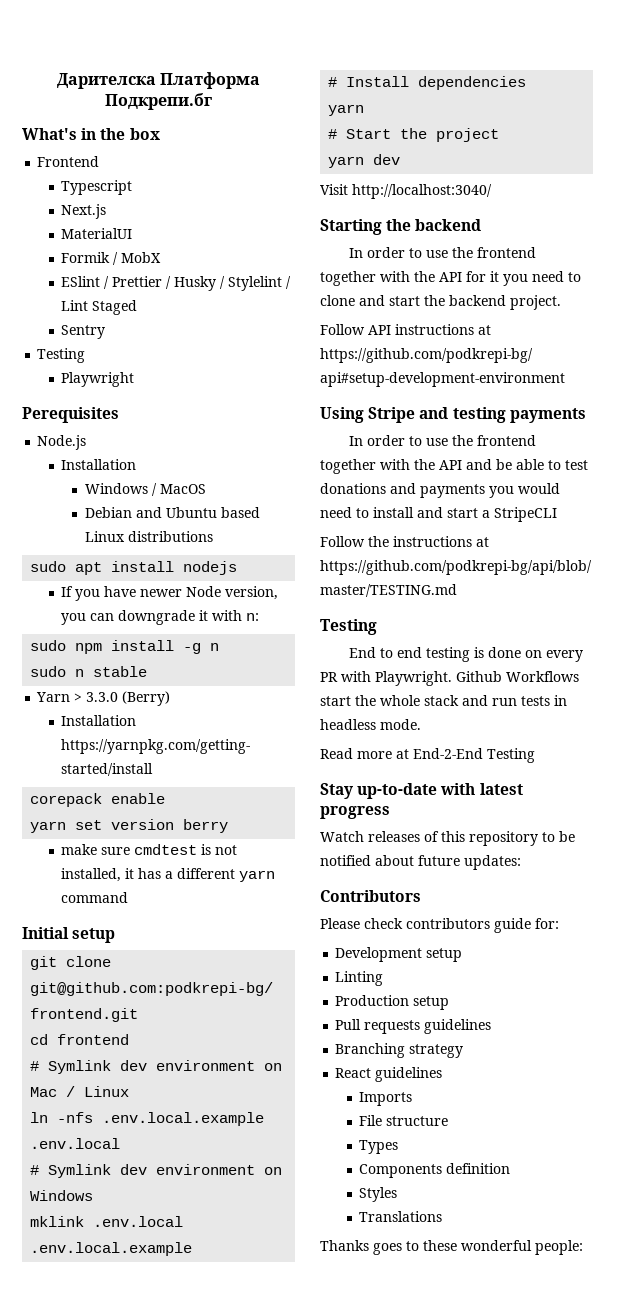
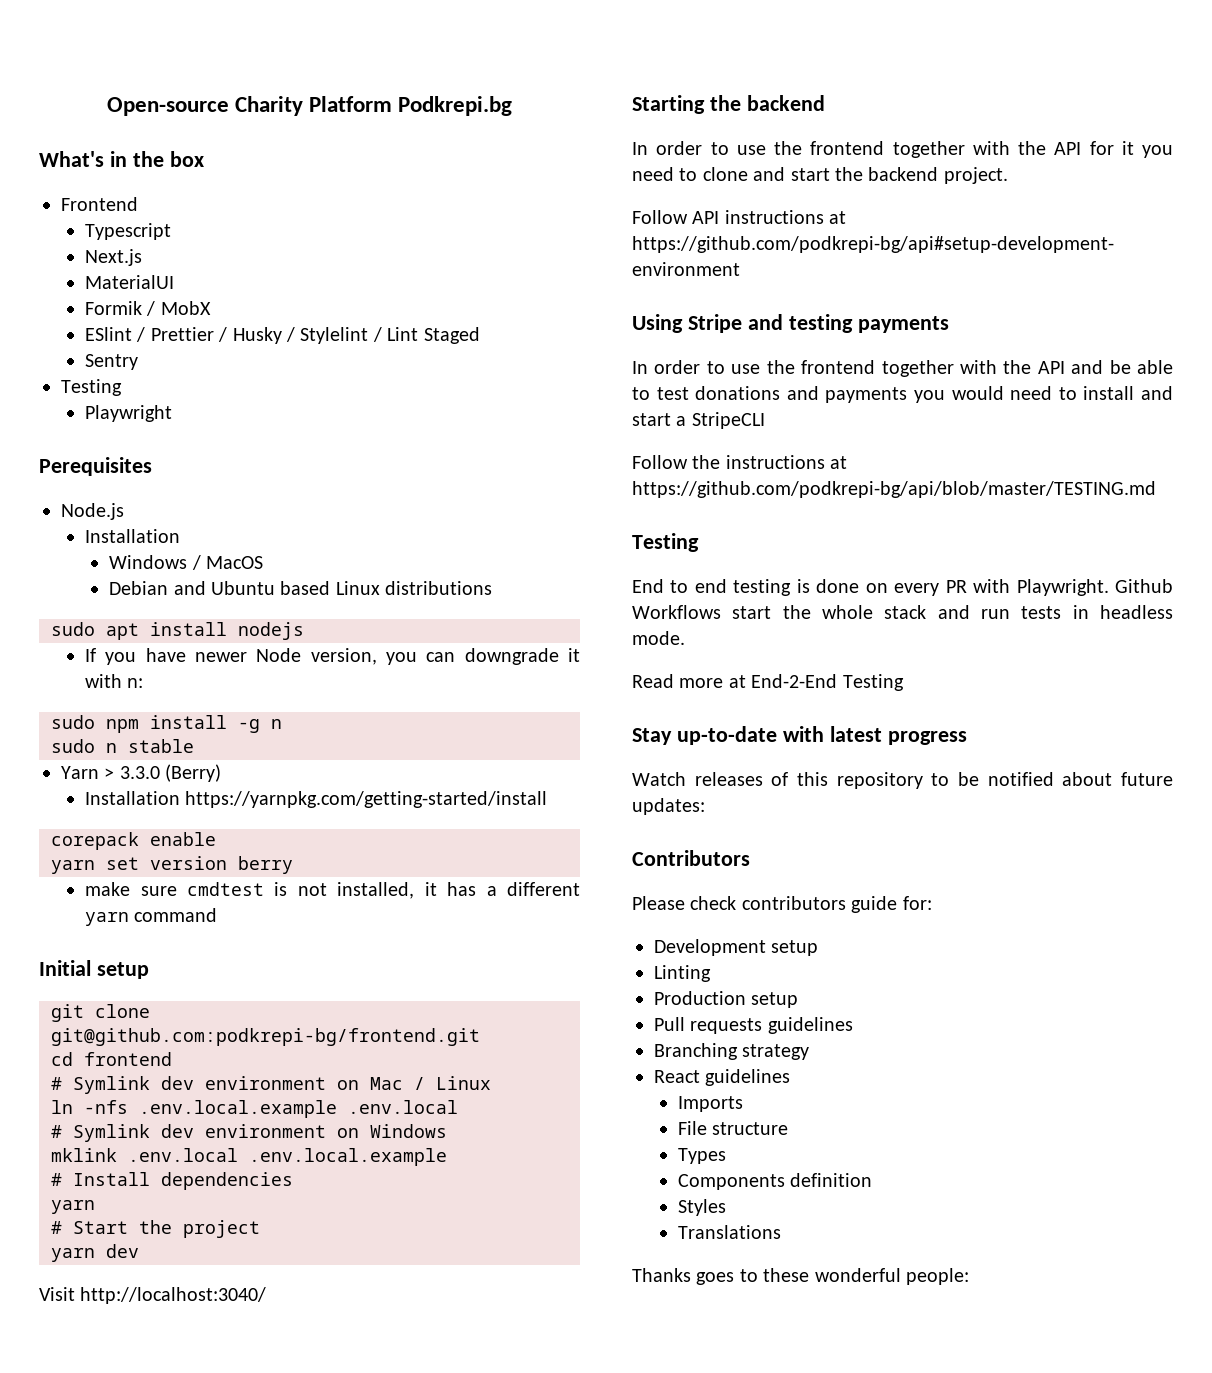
- Дарителска Платформа Подкрепи.бг
+ Open-source Charity Platform Podkrepi.bg

